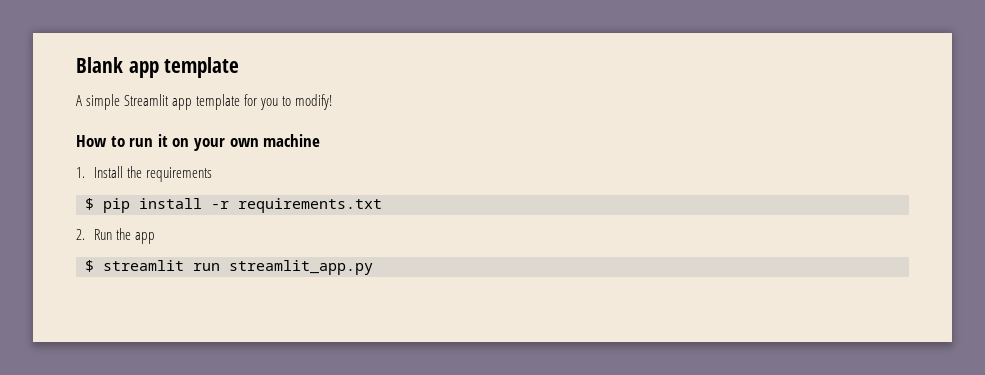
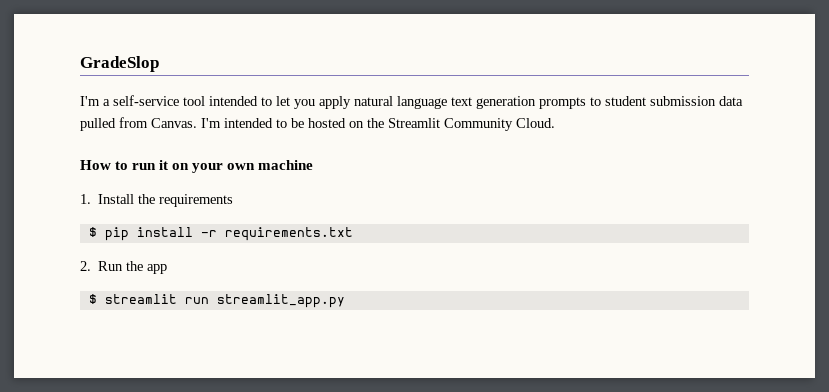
- Blank app template
- A simple Streamlit app template for you to modify!
+ GradeSlop
+ I'm a self-service tool intended to let you apply natural language text generation prompts to student submission data pulled from Canvas. I'm intended to be hosted on the Streamlit Community Cloud.

